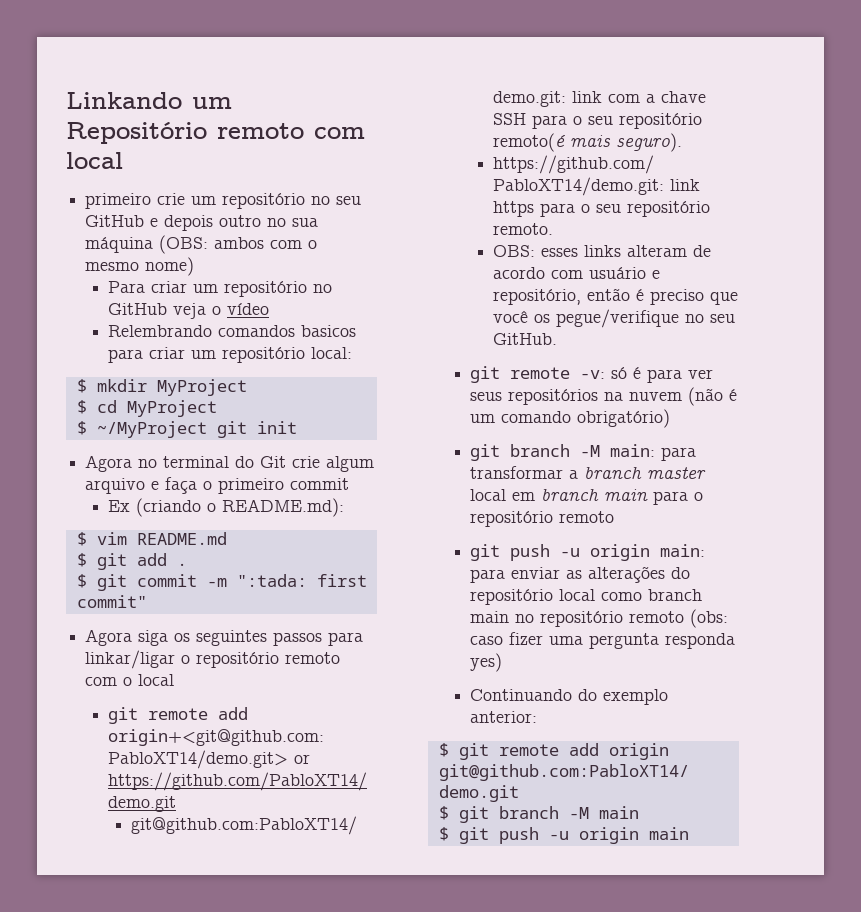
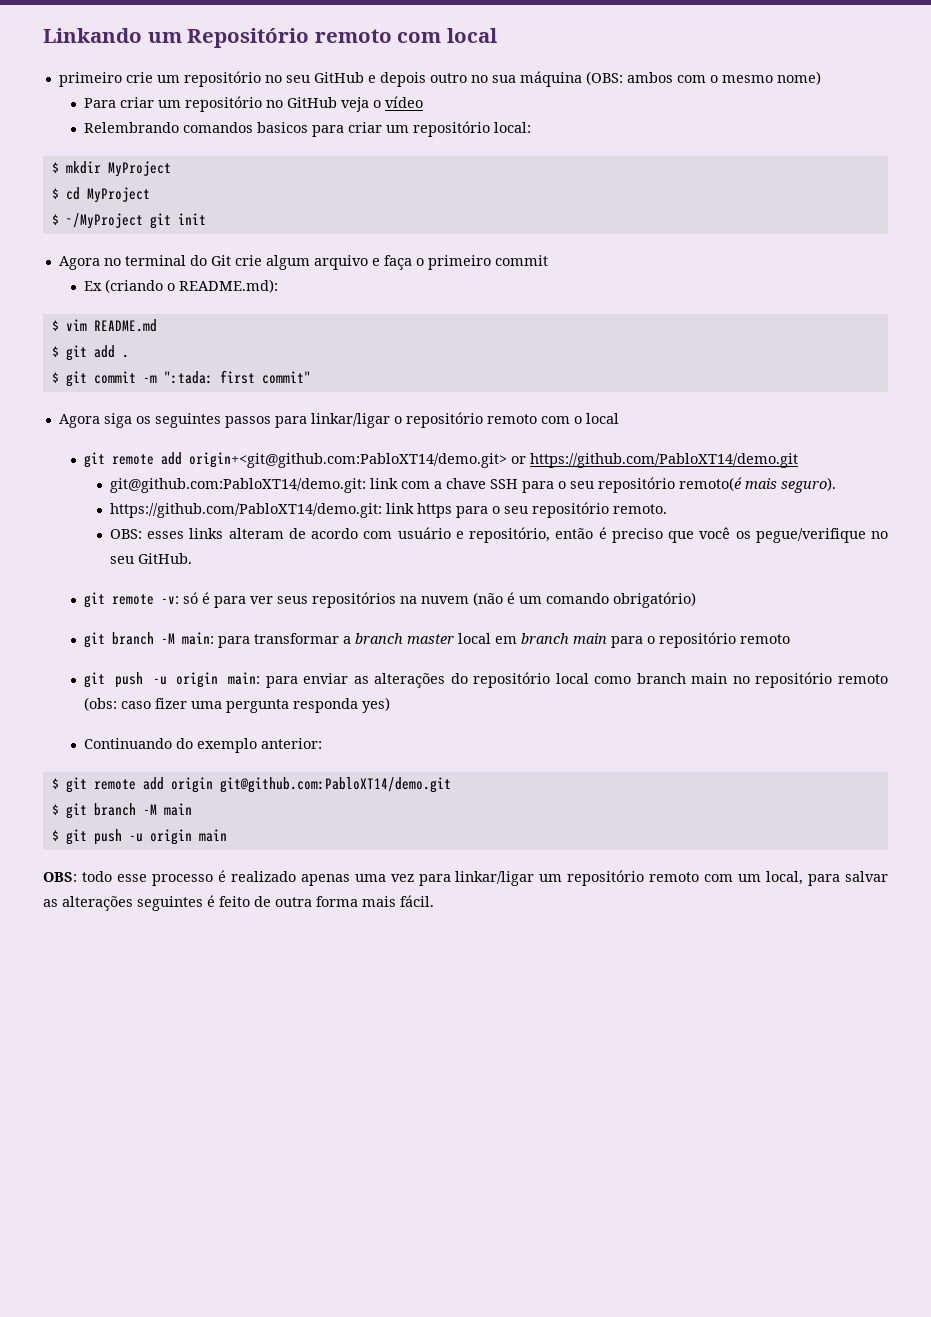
+ OBS: todo esse processo é realizado apenas uma vez para linkar/ligar um repositório remoto com um local, para salvar as alterações seguintes é feito de outra forma mais fácil.

